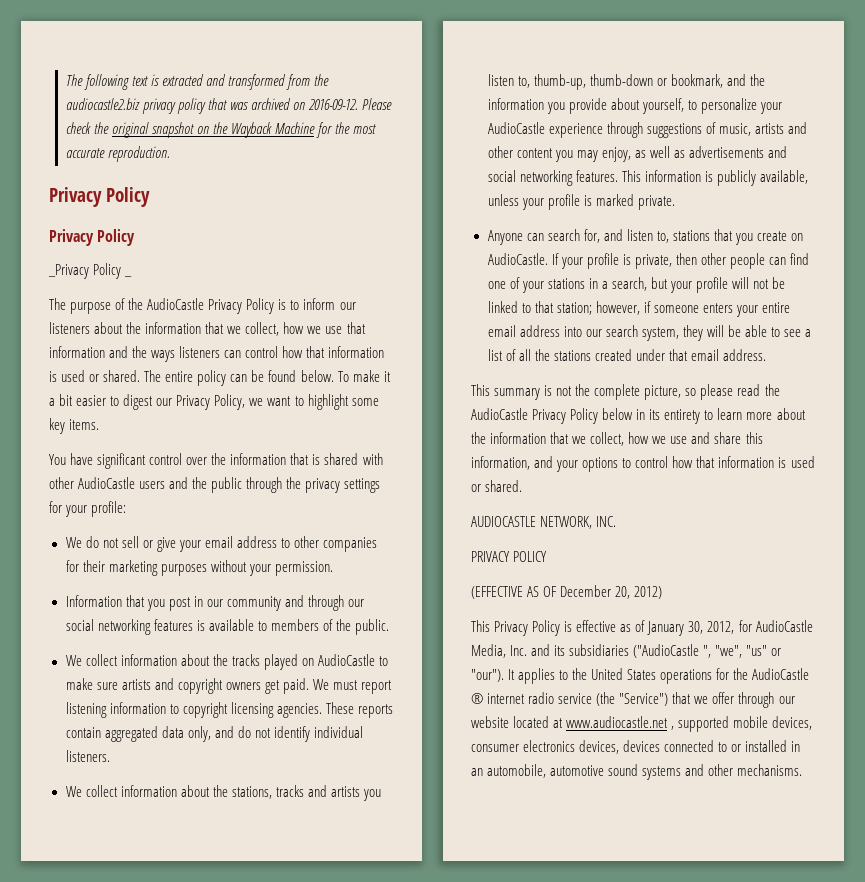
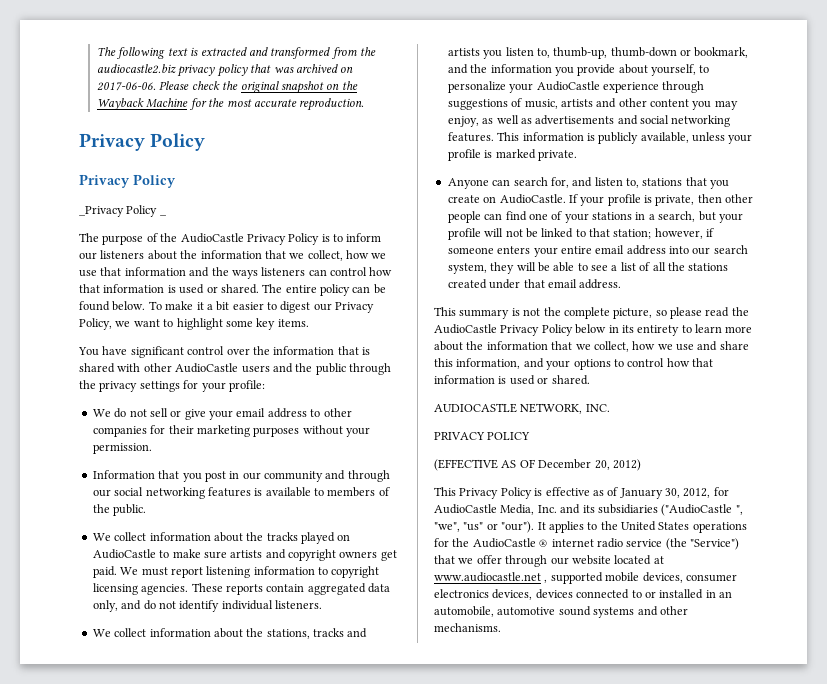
- The following text is extracted and transformed from the audiocastle2.biz privacy policy that was archived on 2016-09-12.
+ The following text is extracted and transformed from the audiocastle2.biz privacy policy that was archived on 2017-06-06.

